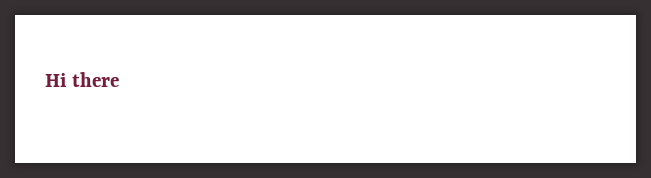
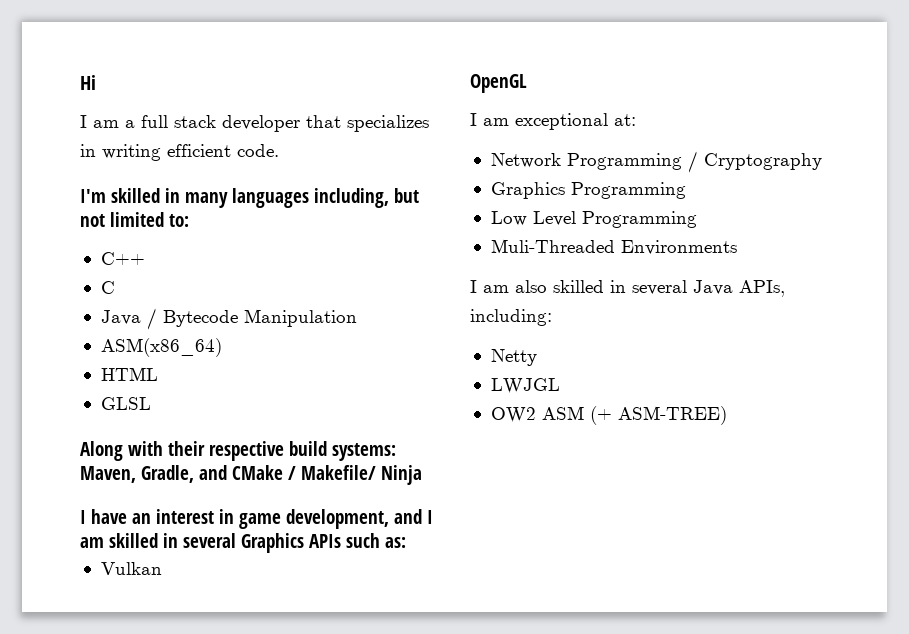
- Hi there
+ Hi
+ I am a full stack developer that specializes in writing efficient code.
+ I'm skilled in many languages including, but not limited to:
+ C++
+ C
+ Java / Bytecode Manipulation
+ ASM(x86_64)
+ HTML
+ GLSL
+ Along with their respective build systems: Maven, Gradle, and CMake / Makefile/ Ninja
+ I have an interest in game development, and I am skilled in several Graphics APIs such as:
+ Vulkan
+ OpenGL
+ I am exceptional at:
+ Network Programming / Cryptography
+ Graphics Programming
+ Low Level Programming
+ Muli-Threaded Environments
+ I am also skilled in several Java APIs, including:
+ Netty
+ LWJGL
+ OW2 ASM (+ ASM-TREE)

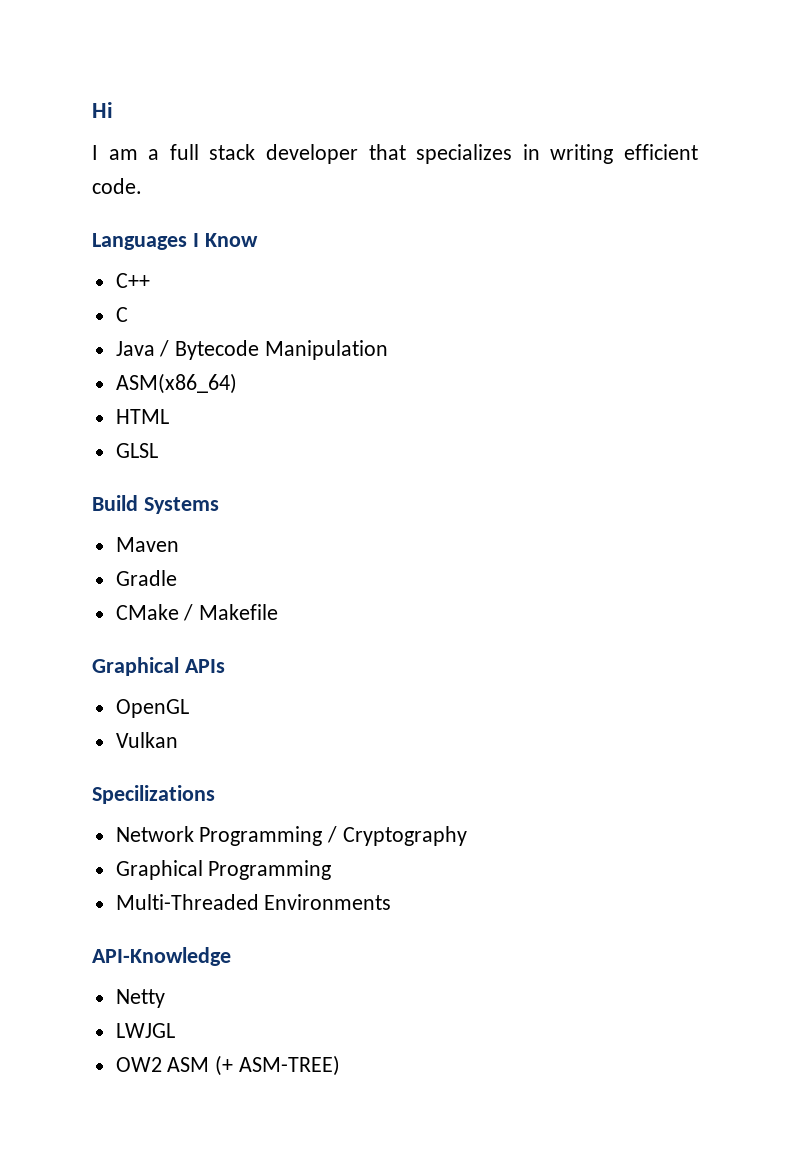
- I'm skilled in many languages including, but not limited to:
+ Languages I Know
- Along with their respective build systems: Maven, Gradle, and CMake / Makefile/ Ninja
- I have an interest in game development, and I am skilled in several Graphics APIs such as:
+ Build Systems
+ Maven
+ Gradle
+ CMake / Makefile
+ Graphical APIs
+ OpenGL
- OpenGL
- I am exceptional at:
+ Specilizations
- Graphics Programming
- Low Level Programming
- Muli-Threaded Environments
- I am also skilled in several Java APIs, including:
+ Graphical Programming
+ Multi-Threaded Environments
+ API-Knowledge

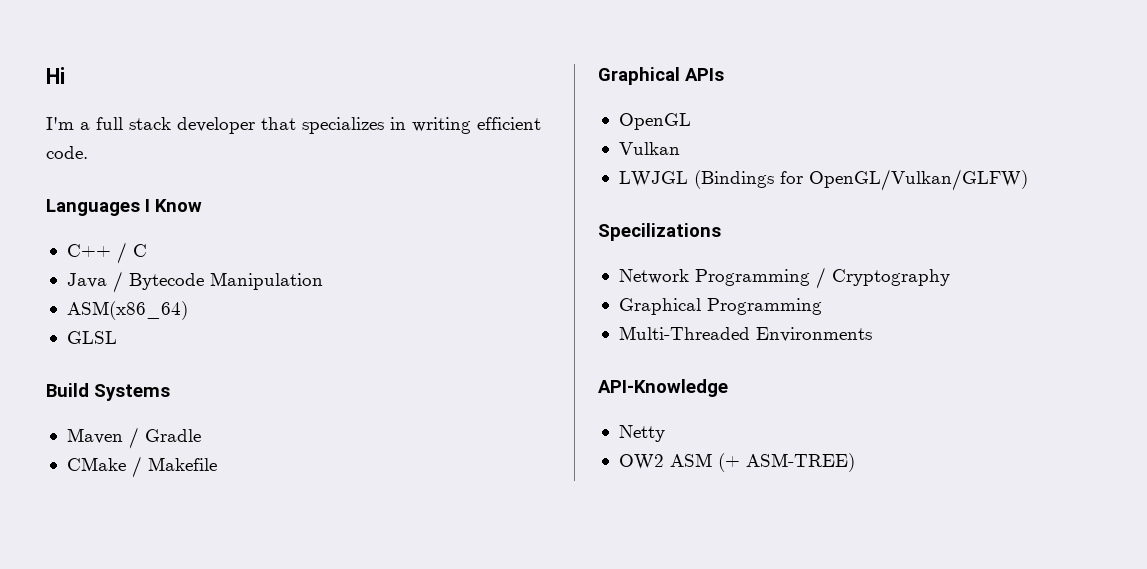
- I am a full stack developer that specializes in writing efficient code.
+ I'm a full stack developer that specializes in writing efficient code.
- C++
- C
+ C++ / C
- HTML
- Maven
- Gradle
+ Maven / Gradle
+ LWJGL (Bindings for OpenGL/Vulkan/GLFW)
- LWJGL

